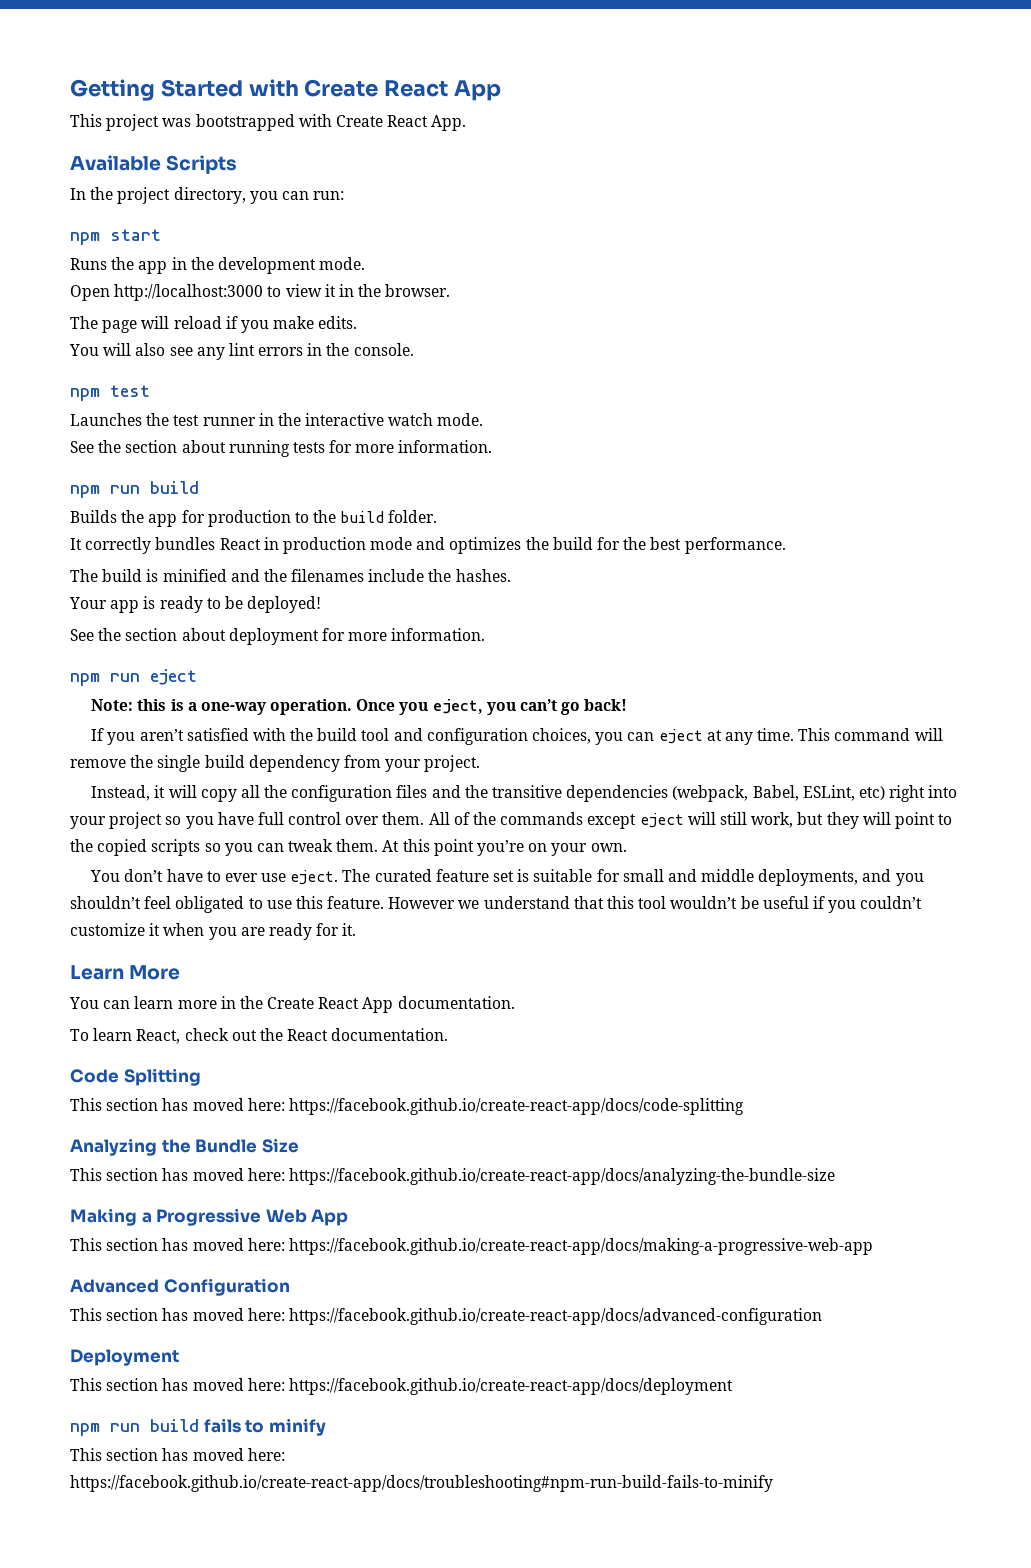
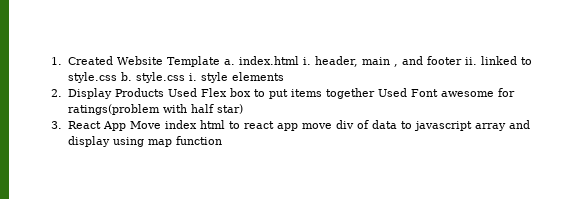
- Getting Started with Create React App
- This project was bootstrapped with Create React App.
- Available Scripts
- In the project directory, you can run:
- npm start
- Runs the app in the development mode.
- Open http://localhost:3000 to view it in the browser.
- The page will reload if you make edits.
- You will also see any lint errors in the console.
- npm test
- Launches the test runner in the interactive watch mode.
- See the section about running tests for more information.
- npm run build
- Builds the app for production to the build folder.
- It correctly bundles React in production mode and optimizes the build for the best performance.
- The build is minified and the filenames include the hashes.
- Your app is ready to be deployed!
- See the section about deployment for more information.
- npm run eject
- Note: this is a one-way operation. Once you eject, you can’t go back!
- If you aren’t satisfied with the build tool and configuration choices, you can eject at any time. This command will remove the single build dependency from your project.
- Instead, it will copy all the configuration files and the transitive dependencies (webpack, Babel, ESLint, etc) right into your project so you have full control over them. All of the commands except eject will still work, but they will point to the copied scripts so you can tweak them. At this point you’re on your own.
- You don’t have to ever use eject. The curated feature set is suitable for small and middle deployments, and you shouldn’t feel obligated to use this feature. However we understand that this tool wouldn’t be useful if you couldn’t customize it when you are ready for it.
- Learn More
- You can learn more in the Create React App documentation.
- To learn React, check out the React documentation.
- Code Splitting
- This section has moved here: https://facebook.github.io/create-react-app/docs/code-splitting
- Analyzing the Bundle Size
- This section has moved here: https://facebook.github.io/create-react-app/docs/analyzing-the-bundle-size
- Making a Progressive Web App
- This section has moved here: https://facebook.github.io/create-react-app/docs/making-a-progressive-web-app
- Advanced Configuration
- This section has moved here: https://facebook.github.io/create-react-app/docs/advanced-configuration
- Deployment
- This section has moved here: https://facebook.github.io/create-react-app/docs/deployment
- npm run build fails to minify
- This section has moved here: https://facebook.github.io/create-react-app/docs/troubleshooting#npm-run-build-fails-to-minify
+ 1. Created Website Template a. index.html i. header, main , and footer ii. linked to style.css b. style.css i. style elements
+ 2. Display Products Used Flex box to put items together Used Font awesome for ratings(problem with half star)
+ 3. React App Move index html to react app move div of data to javascript array and display using map function

